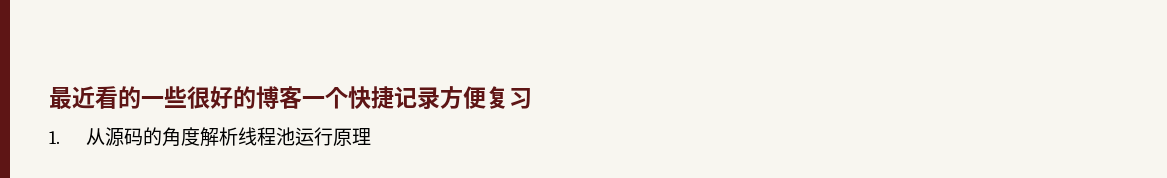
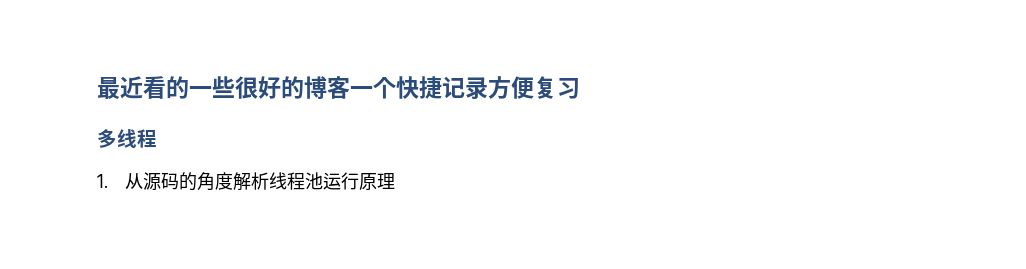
+ 多线程

